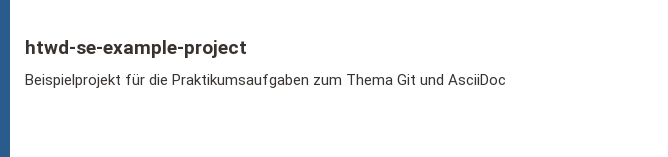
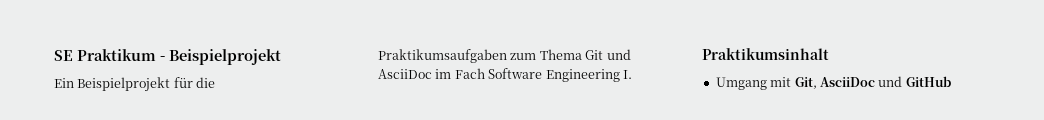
- htwd-se-example-project
- Beispielprojekt für die Praktikumsaufgaben zum Thema Git und AsciiDoc
+ SE Praktikum - Beispielprojekt
+ Ein Beispielprojekt für die Praktikumsaufgaben zum Thema Git und AsciiDoc im Fach Software Engineering I.
+ Praktikumsinhalt
+ Umgang mit Git, AsciiDoc und GitHub

